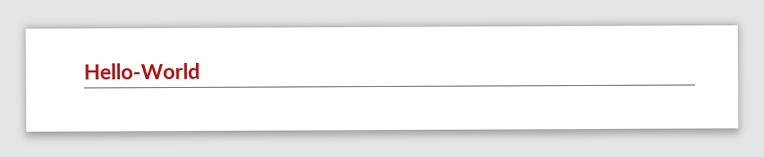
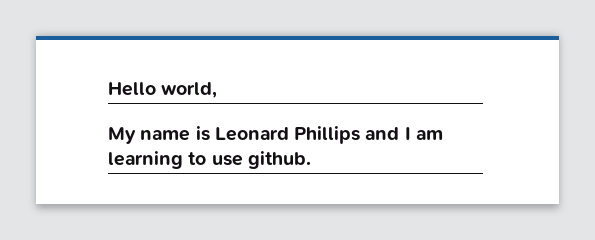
- Hello-World
+ Hello world,
+ My name is Leonard Phillips and I am learning to use github.

